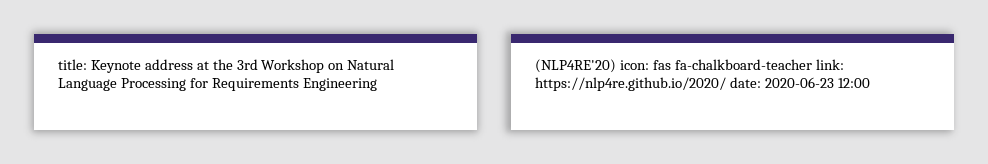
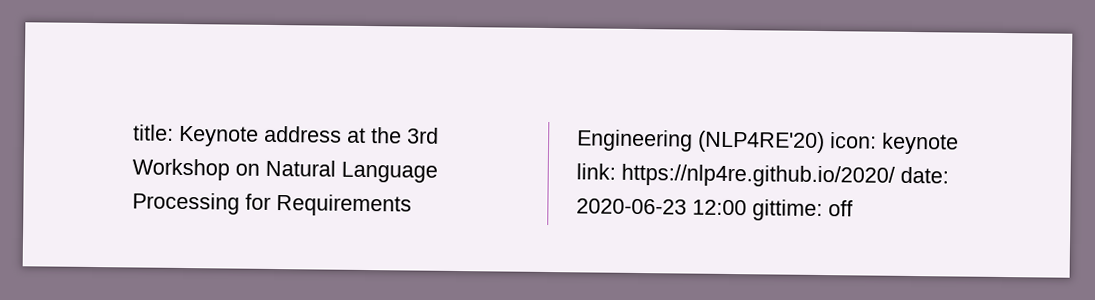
- title: Keynote address at the 3rd Workshop on Natural Language Processing for Requirements Engineering (NLP4RE'20) icon: fas fa-chalkboard-teacher link: https://nlp4re.github.io/2020/ date: 2020-06-23 12:00
+ title: Keynote address at the 3rd Workshop on Natural Language Processing for Requirements Engineering (NLP4RE'20) icon: keynote link: https://nlp4re.github.io/2020/ date: 2020-06-23 12:00 gittime: off

